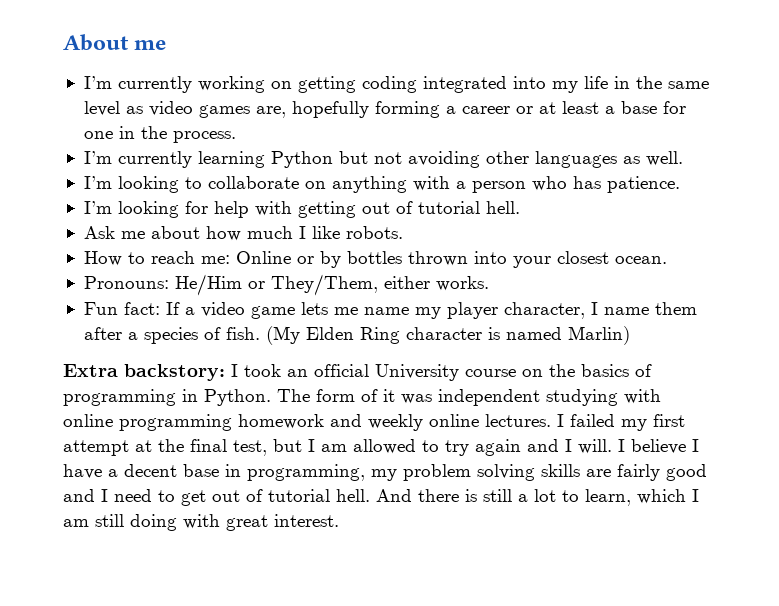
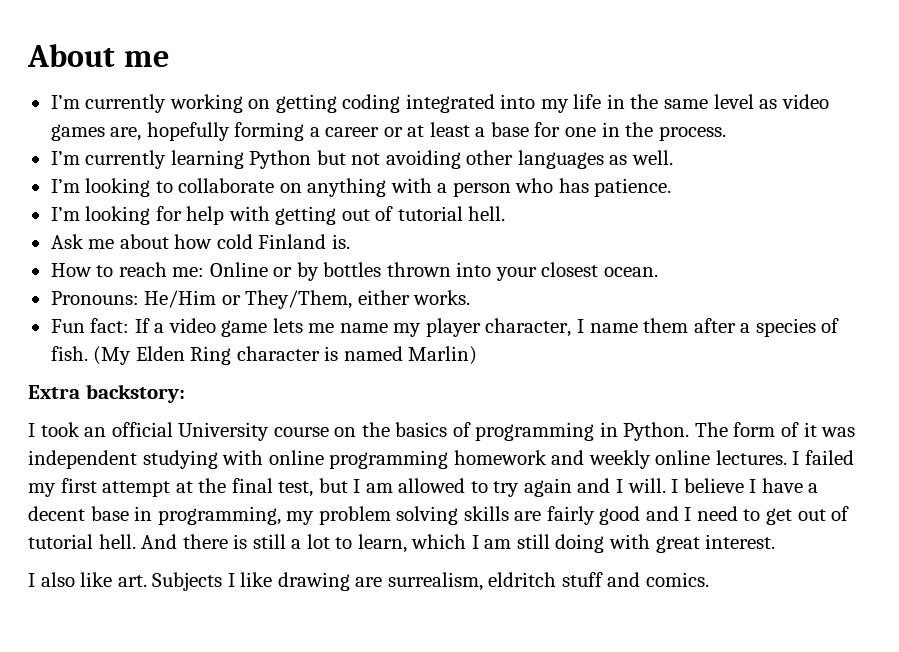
- Ask me about how much I like robots.
+ Ask me about how cold Finland is.
- Extra backstory: I took an official University course on the basics of programming in Python.
+ Extra backstory:
+ I took an official University course on the basics of programming in Python.
+ I also like art. Subjects I like drawing are surrealism, eldritch stuff and comics.

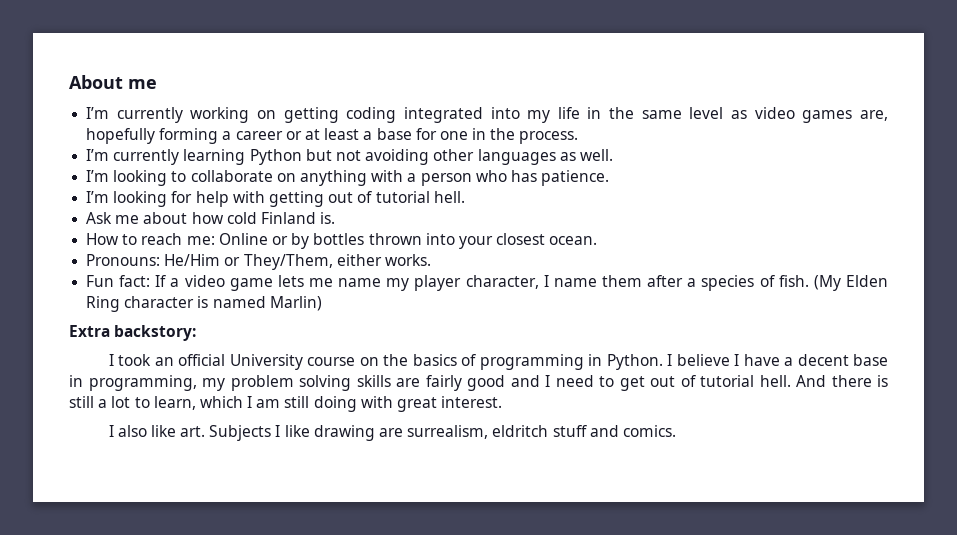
- The form of it was independent studying with online programming homework and weekly online lectures. I failed my first attempt at the final test, but I am allowed to try again and I will.

